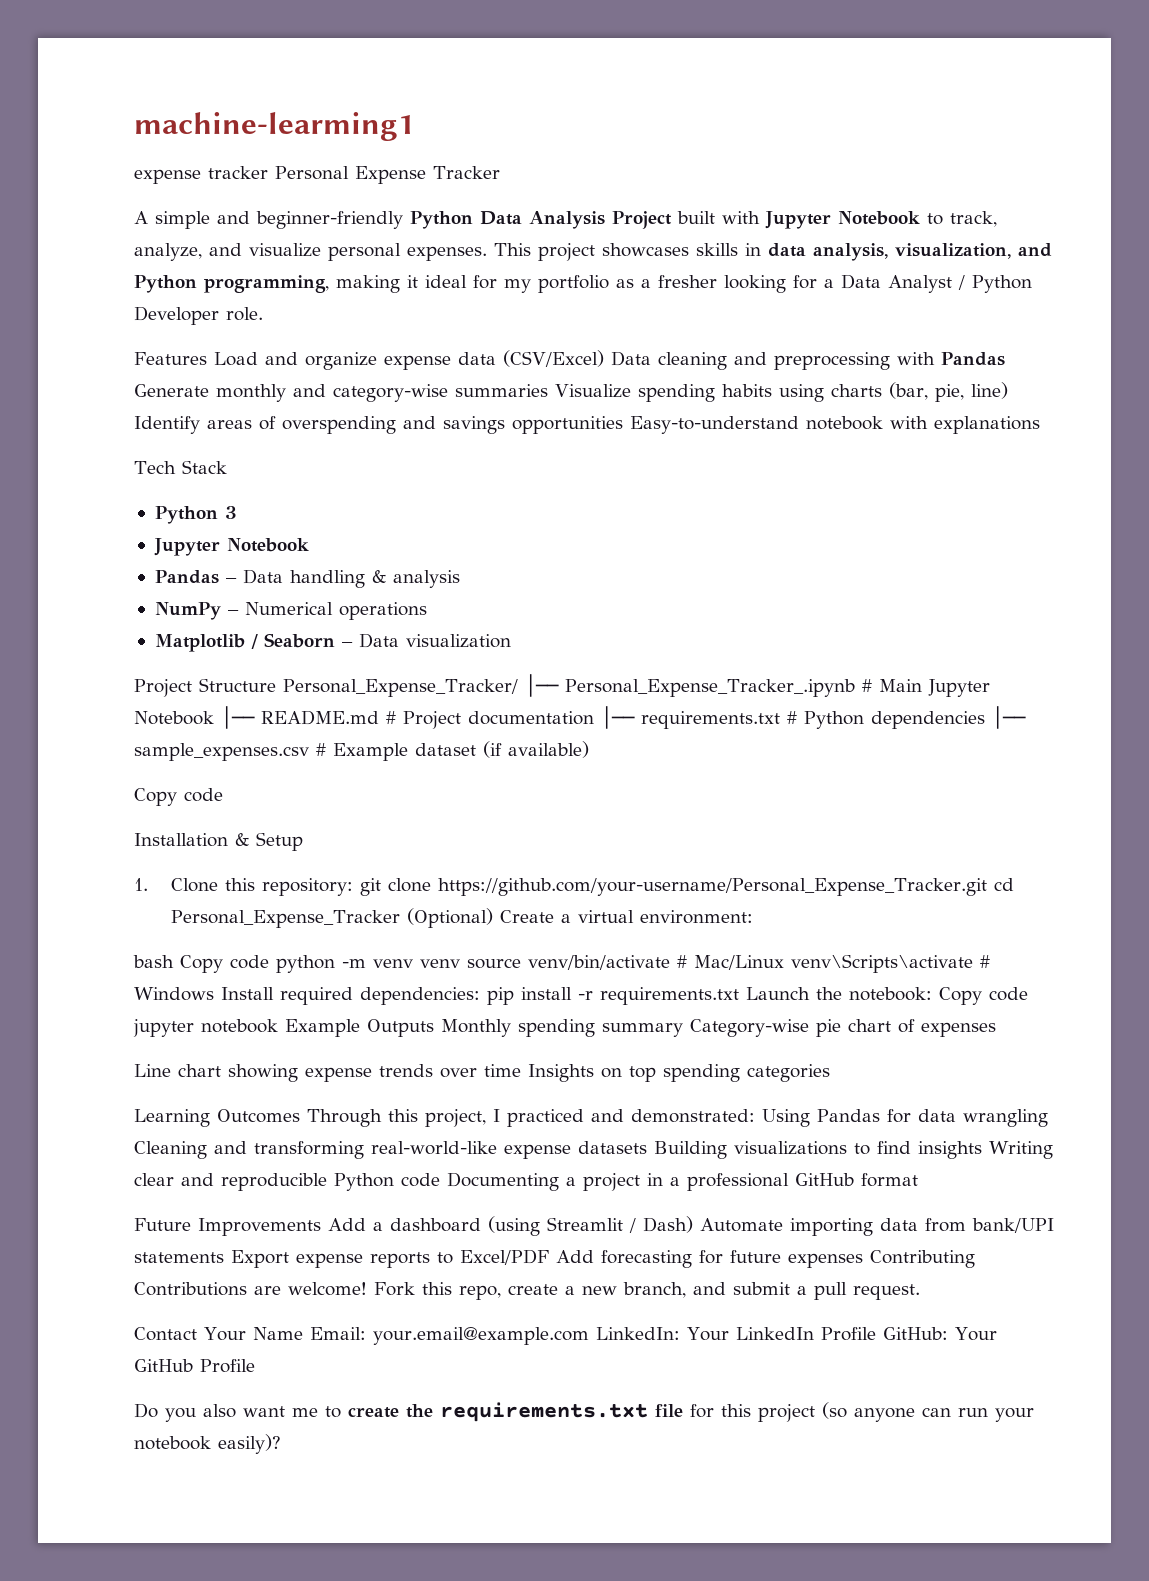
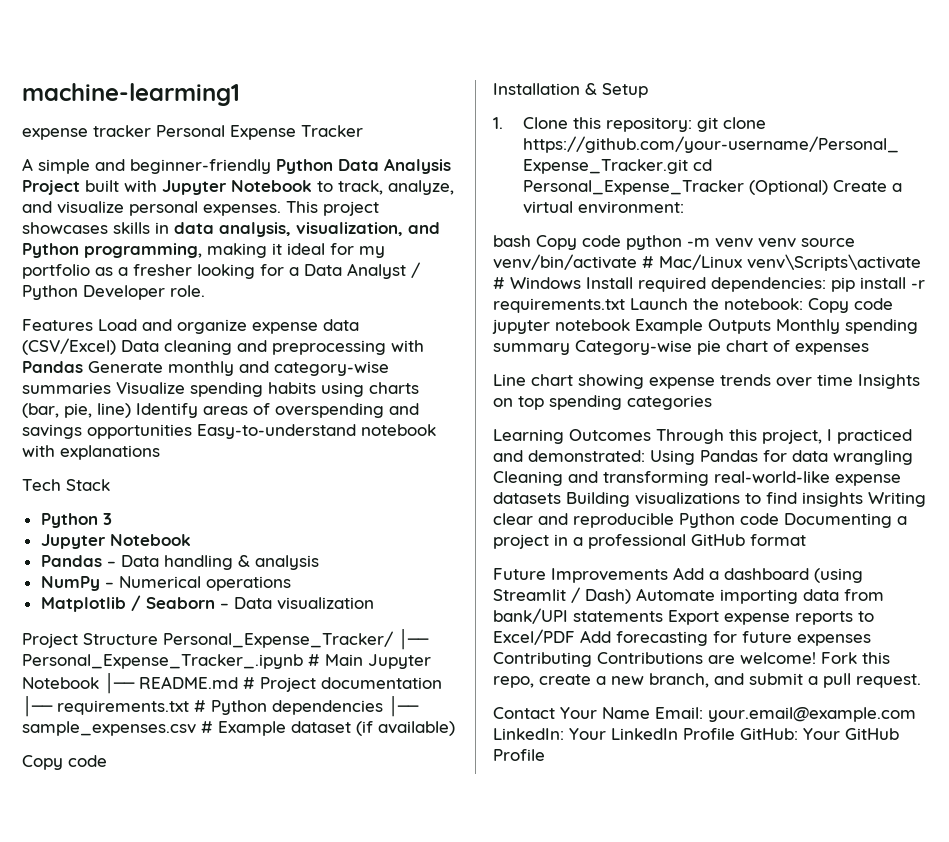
- Do you also want me to create the requirements.txt file for this project (so anyone can run your notebook easily)?

